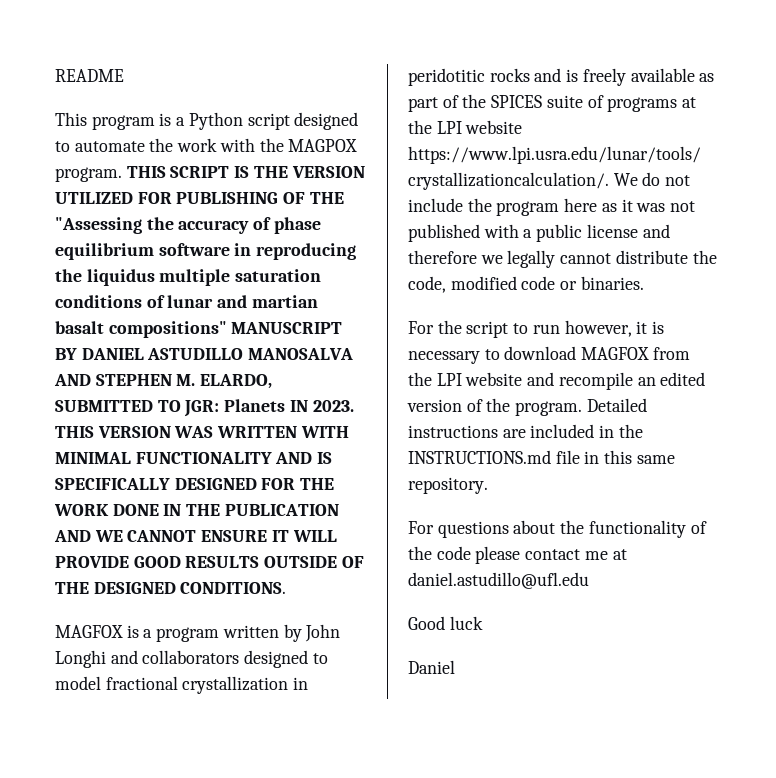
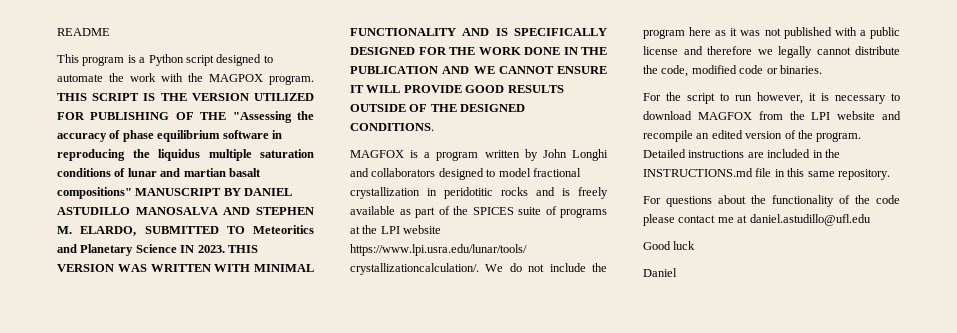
- THIS SCRIPT IS THE VERSION UTILIZED FOR PUBLISHING OF THE "Assessing the accuracy of phase equilibrium software in reproducing the liquidus multiple saturation conditions of lunar and martian basalt compositions" MANUSCRIPT BY DANIEL ASTUDILLO MANOSALVA AND STEPHEN M. ELARDO, SUBMITTED TO JGR: Planets IN 2023.
+ THIS SCRIPT IS THE VERSION UTILIZED FOR PUBLISHING OF THE "Assessing the accuracy of phase equilibrium software in reproducing the liquidus multiple saturation conditions of lunar and martian basalt compositions" MANUSCRIPT BY DANIEL ASTUDILLO MANOSALVA AND STEPHEN M. ELARDO, SUBMITTED TO Meteoritics and Planetary Science IN 2023.

